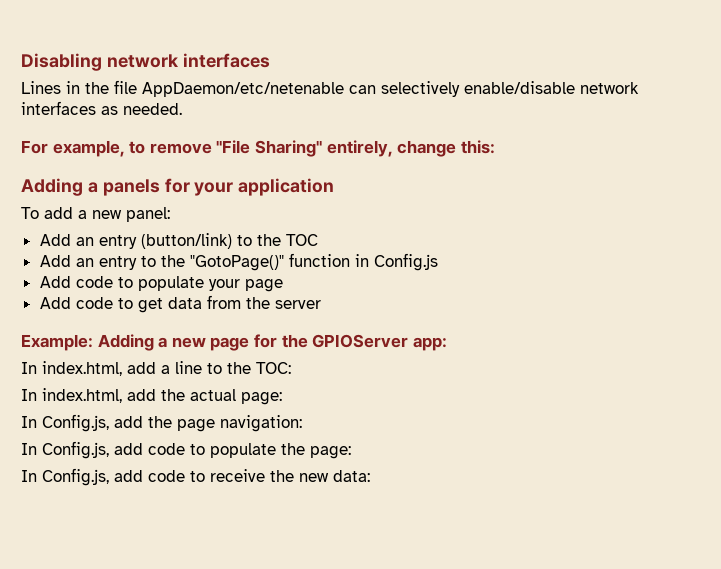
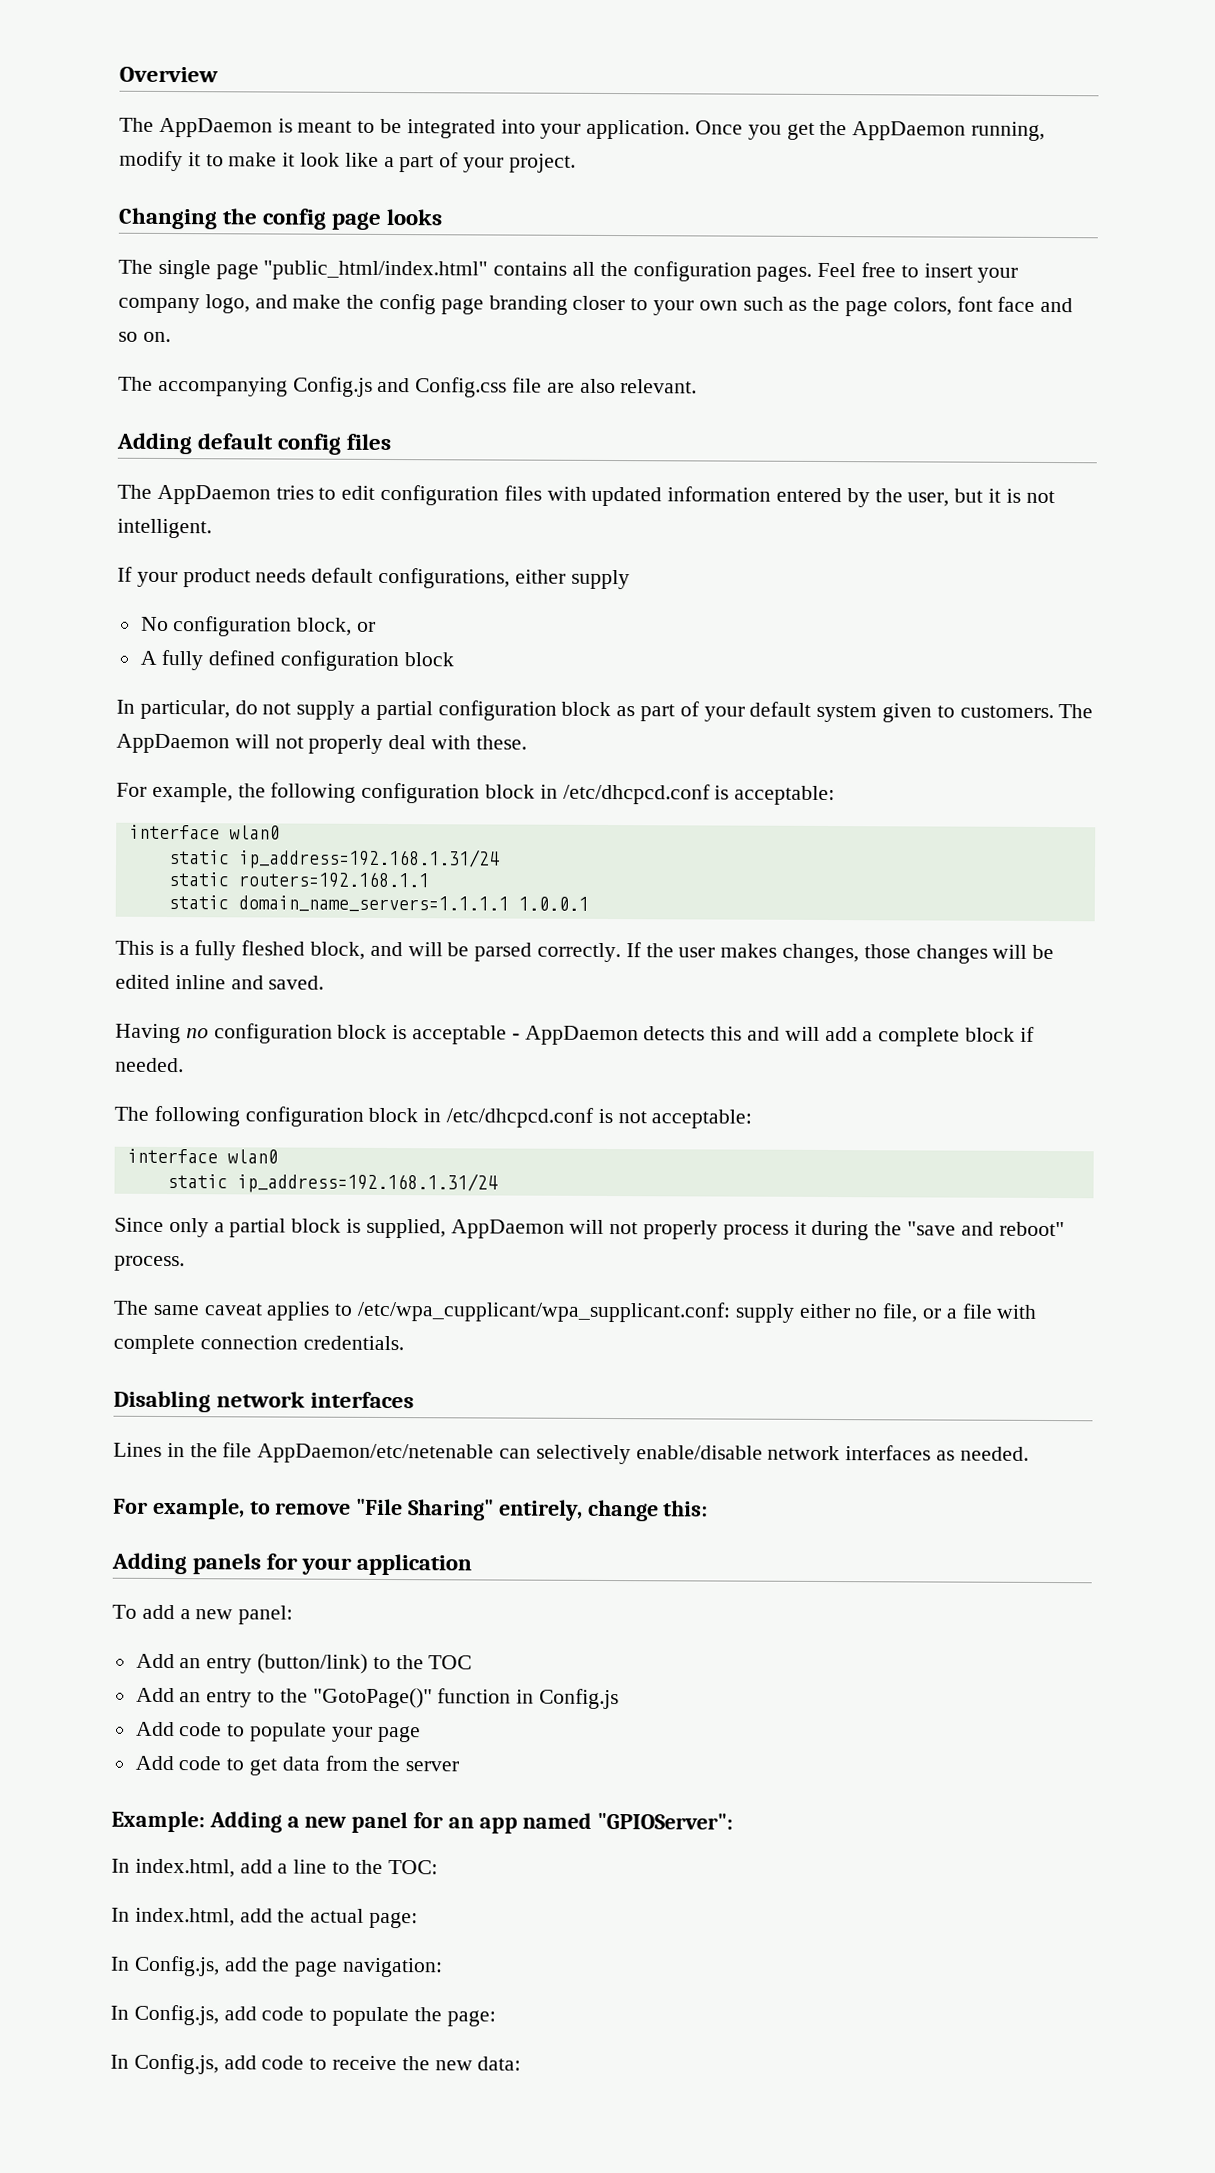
+ Overview
+ The AppDaemon is meant to be integrated into your application. Once you get the AppDaemon running, modify it to make it look like a part of your project.
+ Changing the config page looks
+ The single page "public_html/index.html" contains all the configuration pages. Feel free to insert your company logo, and make the config page branding closer to your own such as the page colors, font face and so on.
+ The accompanying Config.js and Config.css file are also relevant.
+ Adding default config files
+ The AppDaemon tries to edit configuration files with updated information entered by the user, but it is not intelligent.
+ If your product needs default configurations, either supply
+ No configuration block, or
+ A fully defined configuration block
+ In particular, do not supply a partial configuration block as part of your default system given to customers. The AppDaemon will not properly deal with these.
+ For example, the following configuration block in /etc/dhcpcd.conf is acceptable:
+ interface wlan0
+ static ip_address=192.168.1.31/24
+ static routers=192.168.1.1
+ static domain_name_servers=1.1.1.1 1.0.0.1
+ This is a fully fleshed block, and will be parsed correctly. If the user makes changes, those changes will be edited inline and saved.
+ Having no configuration block is acceptable - AppDaemon detects this and will add a complete block if needed.
+ The following configuration block in /etc/dhcpcd.conf is not acceptable:
+ interface wlan0
+ static ip_address=192.168.1.31/24
+ Since only a partial block is supplied, AppDaemon will not properly process it during the "save and reboot" process.
+ The same caveat applies to /etc/wpa_cupplicant/wpa_supplicant.conf: supply either no file, or a file with complete connection credentials.
- Adding a panels for your application
+ Adding panels for your application
- Example: Adding a new page for the GPIOServer app:
+ Example: Adding a new panel for an app named "GPIOServer":

